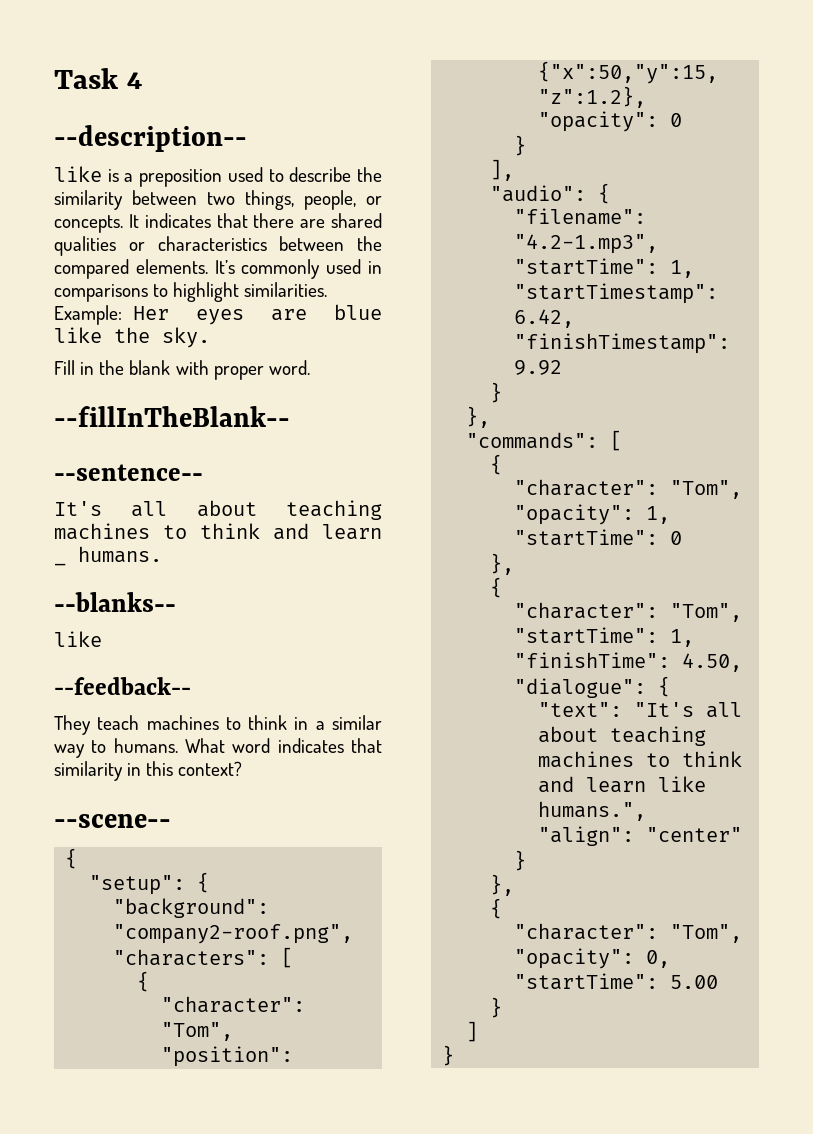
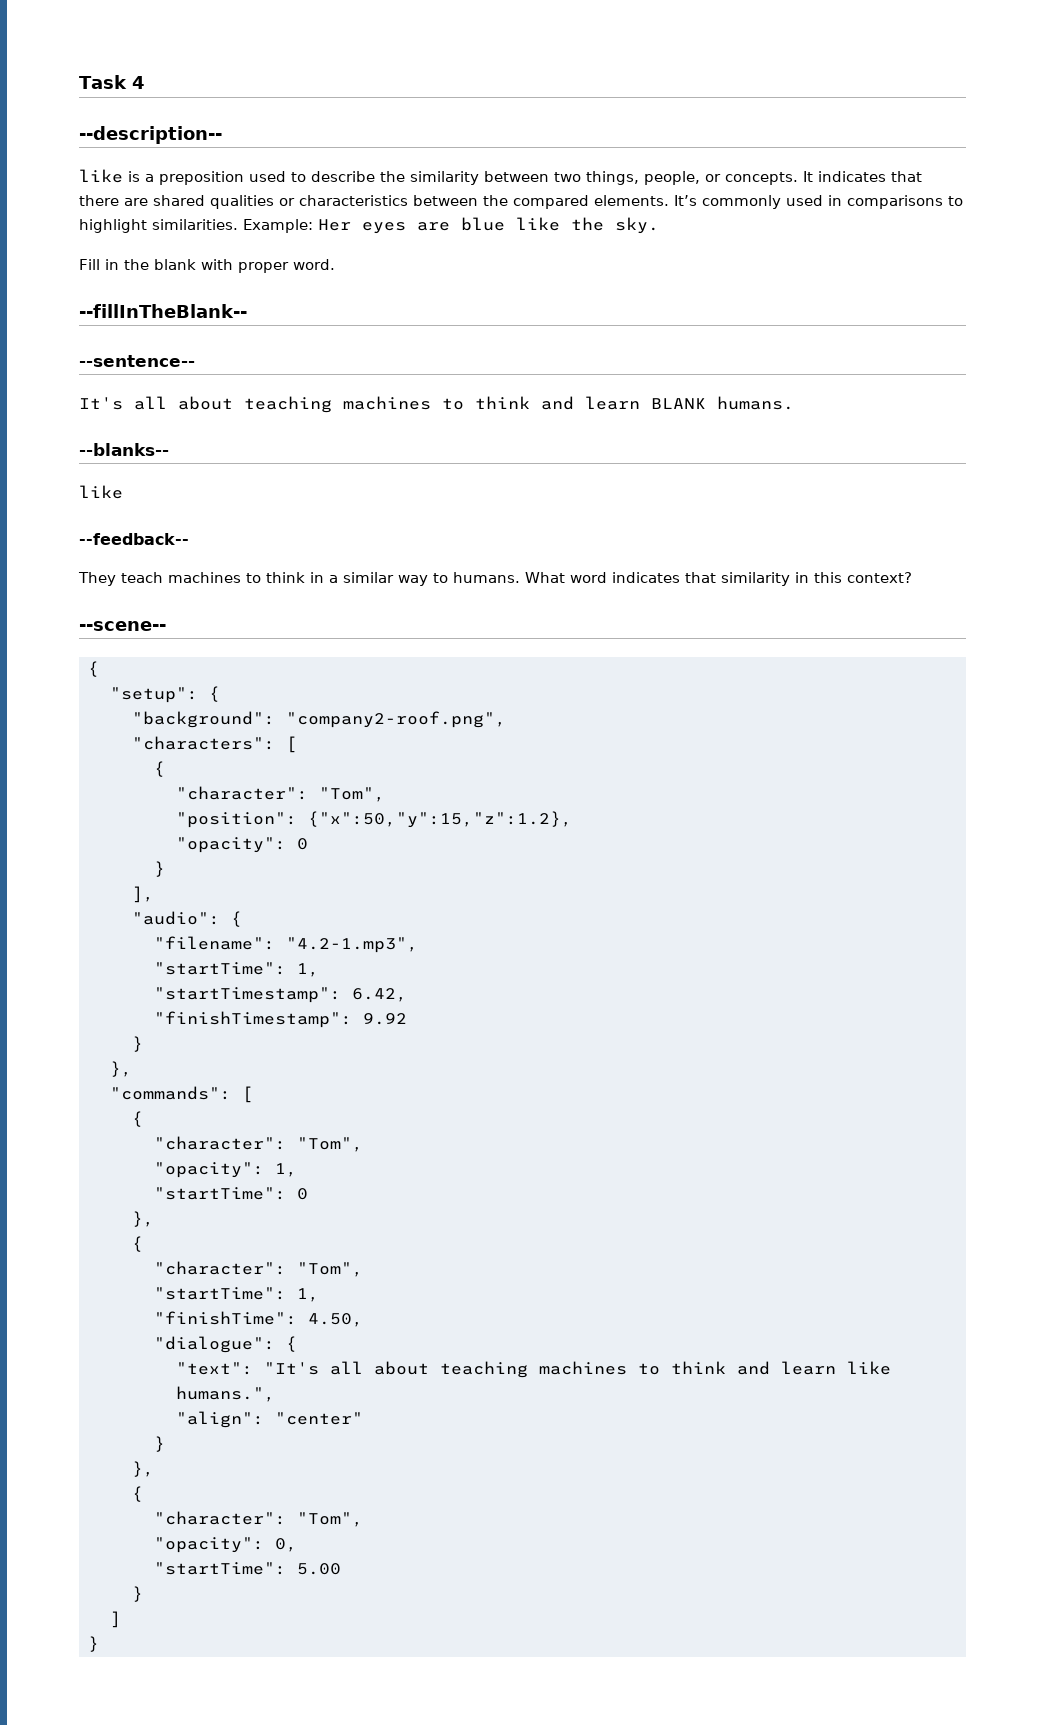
- It's all about teaching machines to think and learn _ humans.
+ It's all about teaching machines to think and learn BLANK humans.

